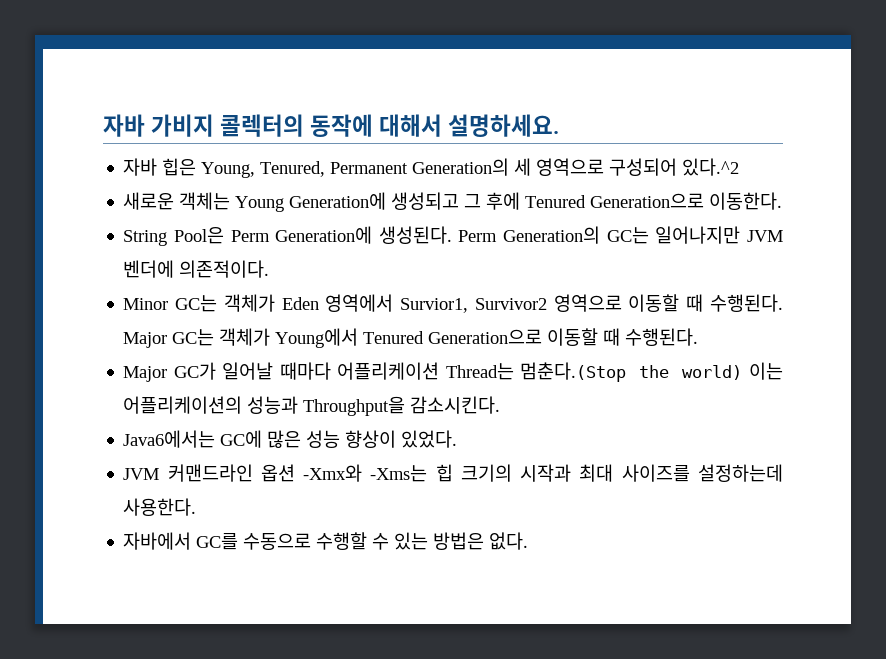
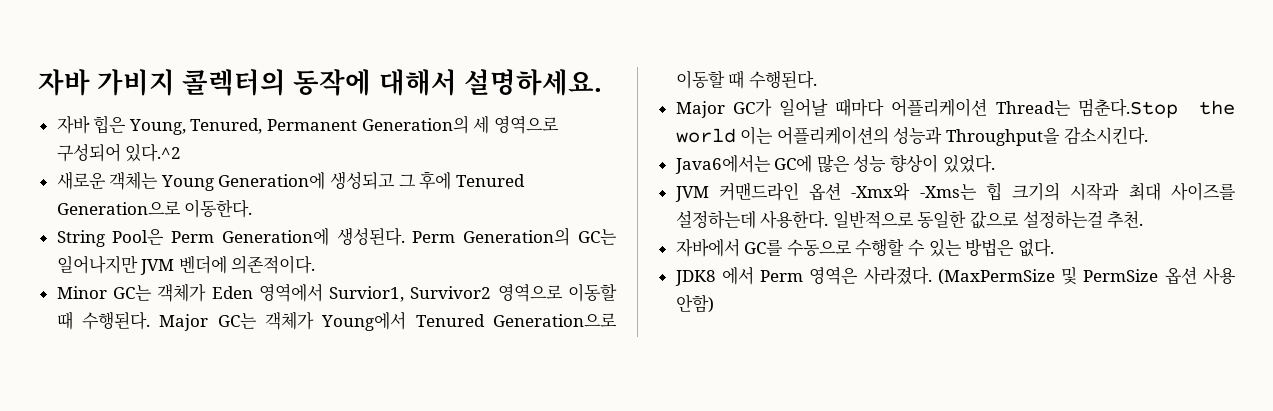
- Major GC가 일어날 때마다 어플리케이션 Thread는 멈춘다.(Stop the world) 이는 어플리케이션의 성능과 Throughput을 감소시킨다.
+ Major GC가 일어날 때마다 어플리케이션 Thread는 멈춘다.Stop the world 이는 어플리케이션의 성능과 Throughput을 감소시킨다.
+ 일반적으로 동일한 값으로 설정하는걸 추천.
+ JDK8 에서 Perm 영역은 사라졌다. (MaxPermSize 및 PermSize 옵션 사용 안함)

